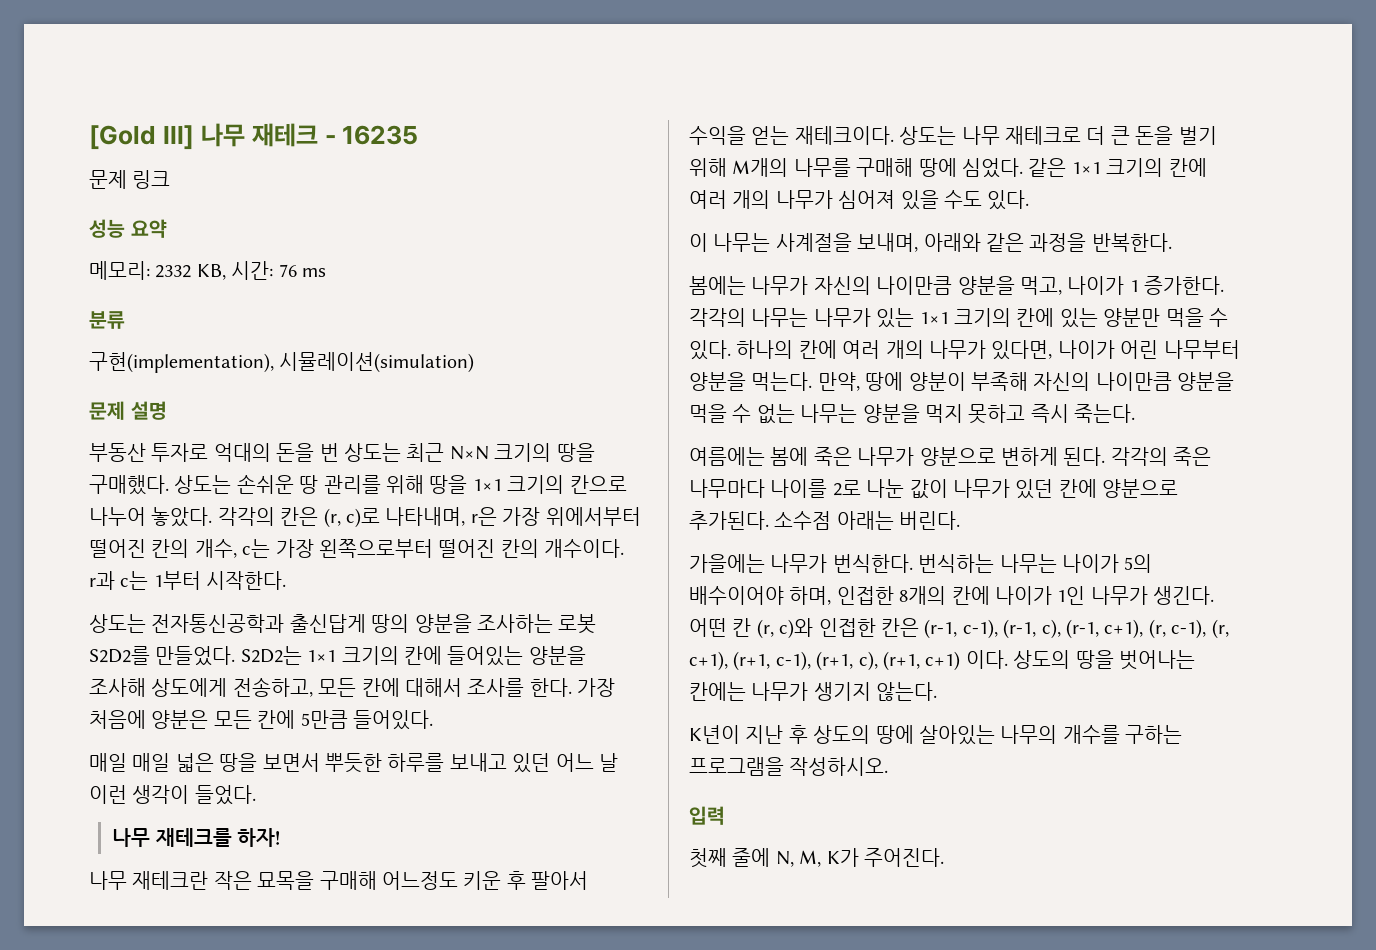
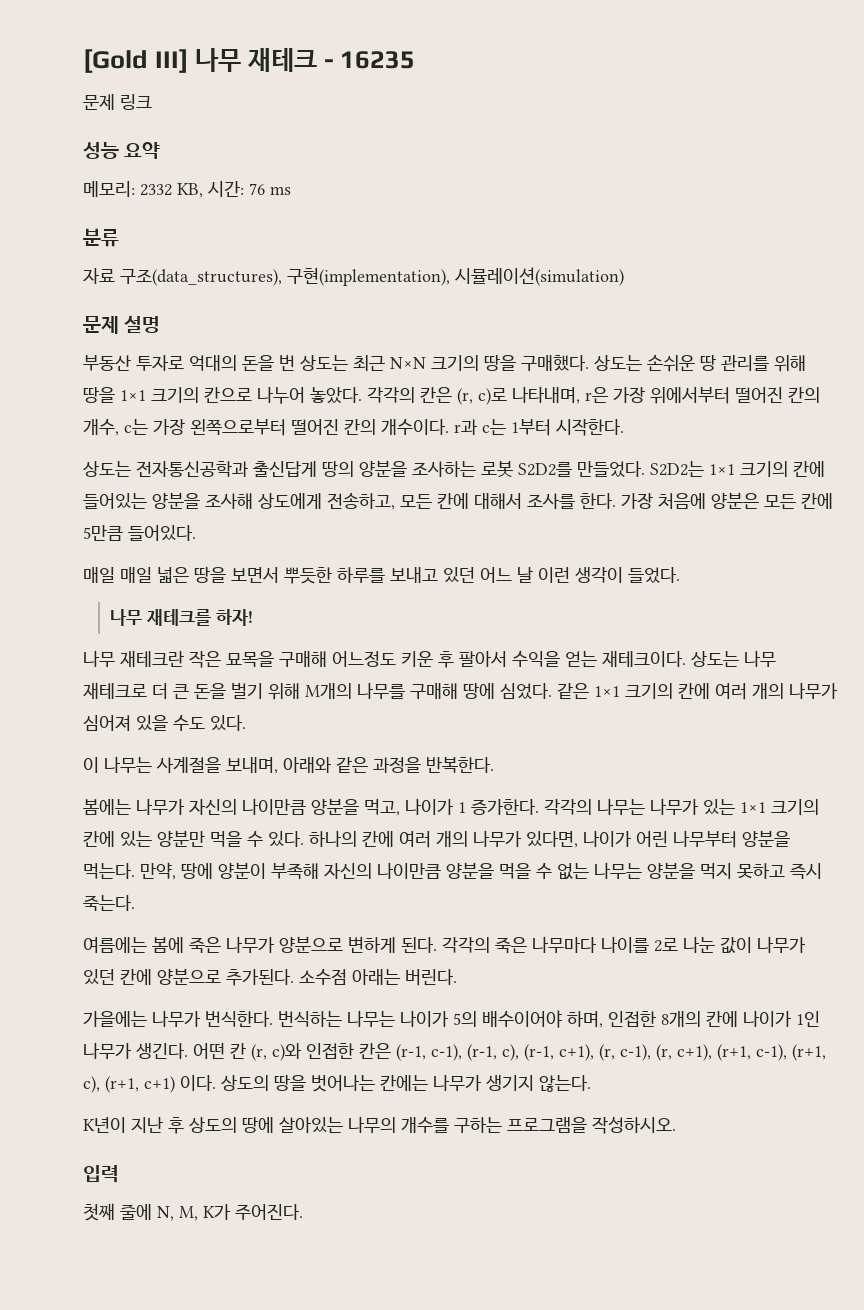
- 구현(implementation), 시뮬레이션(simulation)
+ 자료 구조(data_structures), 구현(implementation), 시뮬레이션(simulation)

